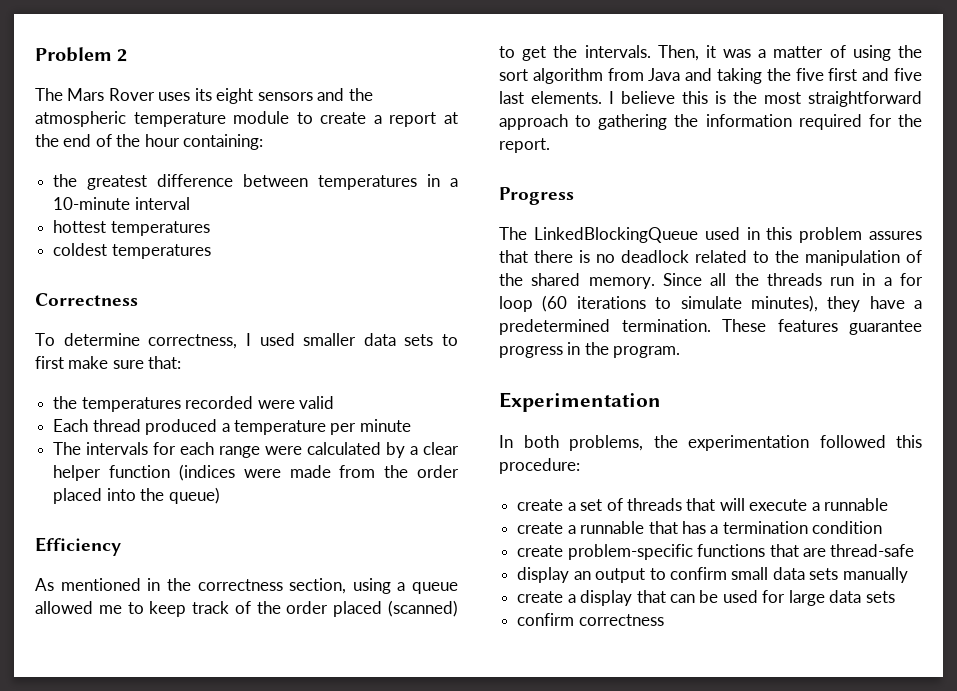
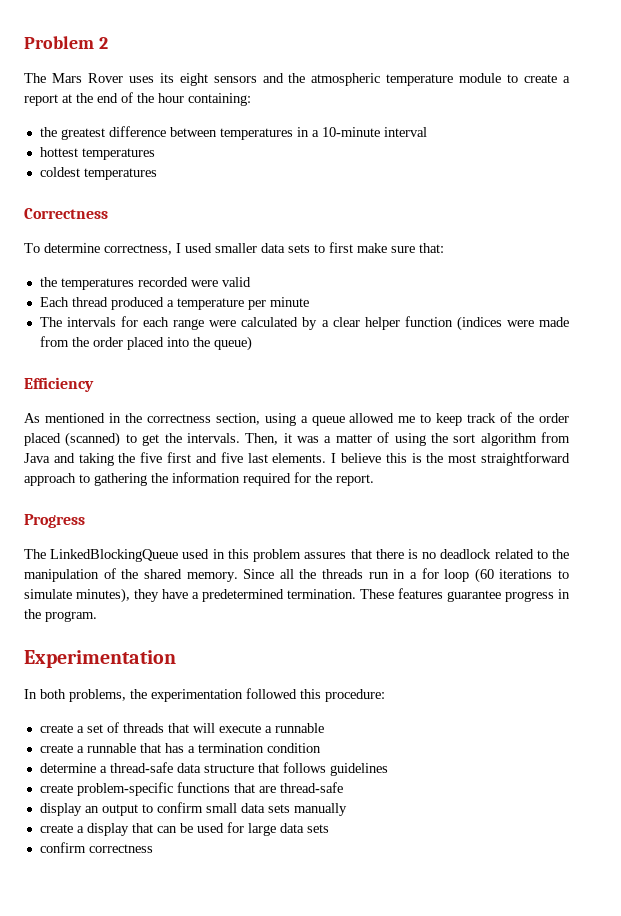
+ determine a thread-safe data structure that follows guidelines

